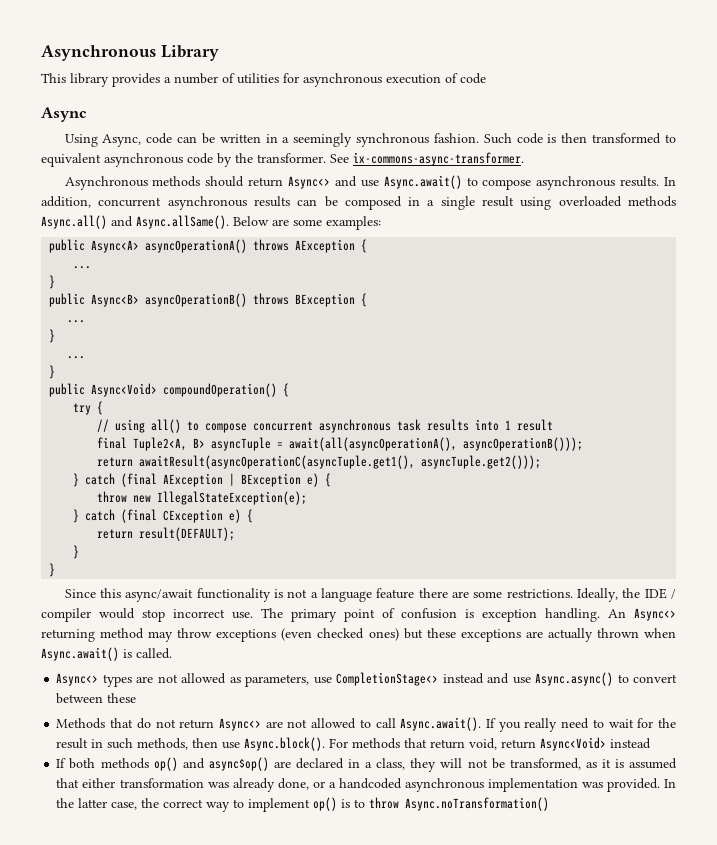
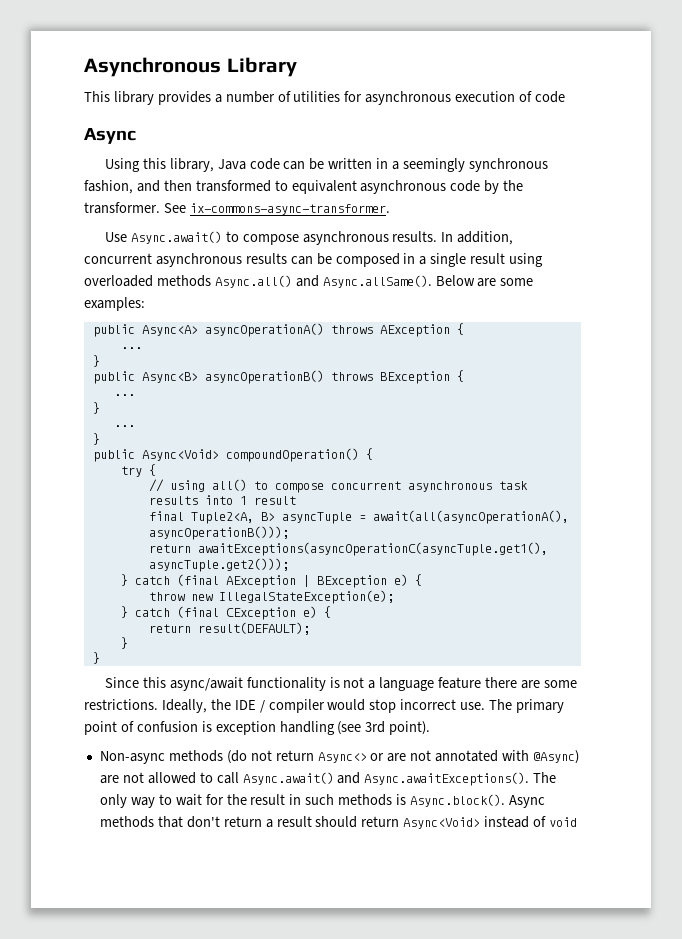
- Using Async, code can be written in a seemingly synchronous fashion. Such code is then transformed to equivalent asynchronous code by the transformer.
+ Using this library, Java code can be written in a seemingly synchronous fashion, and then transformed to equivalent asynchronous code by the transformer.
- Asynchronous methods should return Async<> and use Async.await() to compose asynchronous results.
+ Use Async.await() to compose asynchronous results.
- return awaitResult(asyncOperationC(asyncTuple.get1(), asyncTuple.get2()));
+ return awaitExceptions(asyncOperationC(asyncTuple.get1(), asyncTuple.get2()));
- The primary point of confusion is exception handling. An Async<> returning method may throw exceptions (even checked ones) but these exceptions are actually thrown when Async.await() is called.
- Async<> types are not allowed as parameters, use CompletionStage<> instead and use Async.async() to convert between these
- Methods that do not return Async<> are not allowed to call Async.await(). If you really need to wait for the result in such methods, then use Async.block(). For methods that return void, return Async<Void> instead
- If both methods op() and async$op() are declared in a class, they will not be transformed, as it is assumed that either transformation was already done, or a handcoded asynchronous implementation was provided. In the latter case, the correct way to implement op() is to throw Async.noTransformation()
+ The primary point of confusion is exception handling (see 3rd point).
+ Non-async methods (do not return Async<> or are not annotated with @Async) are not allowed to call Async.await() and Async.awaitExceptions(). The only way to wait for the result in such methods is Async.block(). Async methods that don't return a result should return Async<Void> instead of void

